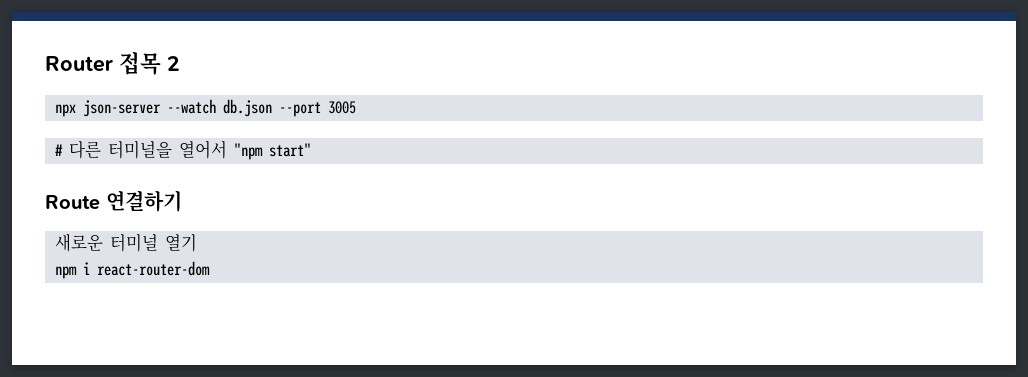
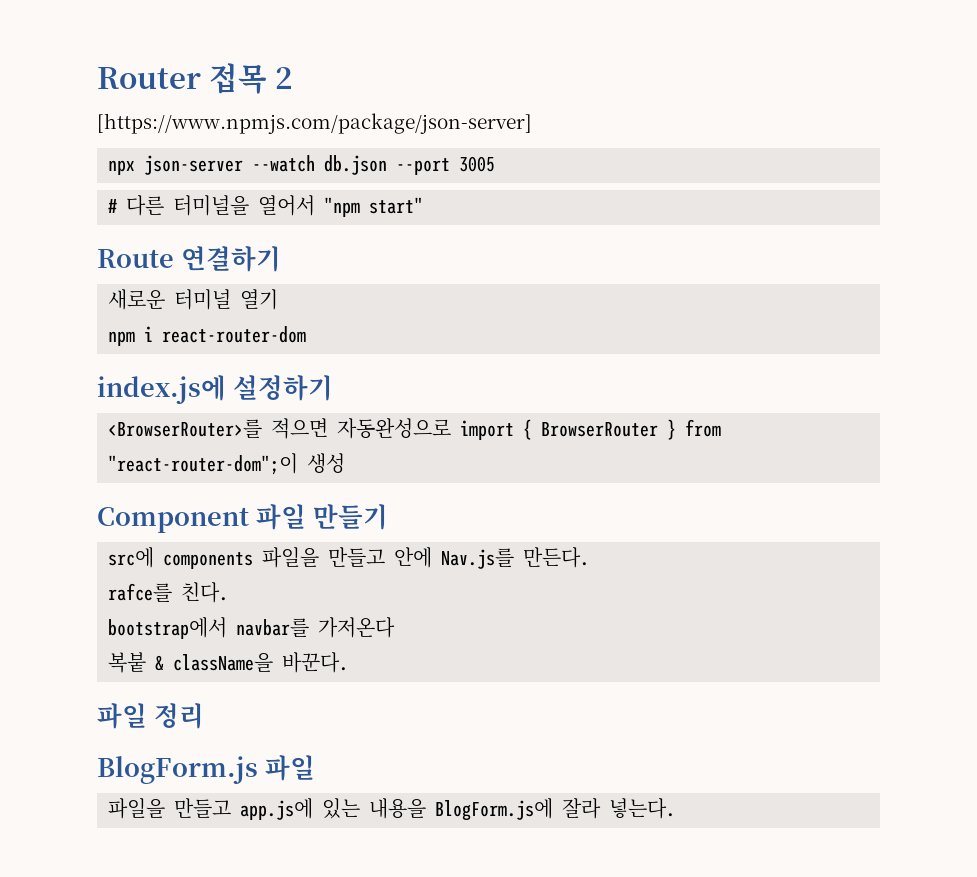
+ [https://www.npmjs.com/package/json-server]
+ index.js에 설정하기
+ <BrowserRouter>를 적으면 자동완성으로 import { BrowserRouter } from "react-router-dom";이 생성
+ Component 파일 만들기
+ src에 components 파일을 만들고 안에 Nav.js를 만든다.
+ rafce를 친다.
+ bootstrap에서 navbar를 가저온다
+ 복붙 & className을 바꾼다.
+ 파일 정리
+ BlogForm.js 파일
+ 파일을 만들고 app.js에 있는 내용을 BlogForm.js에 잘라 넣는다.

